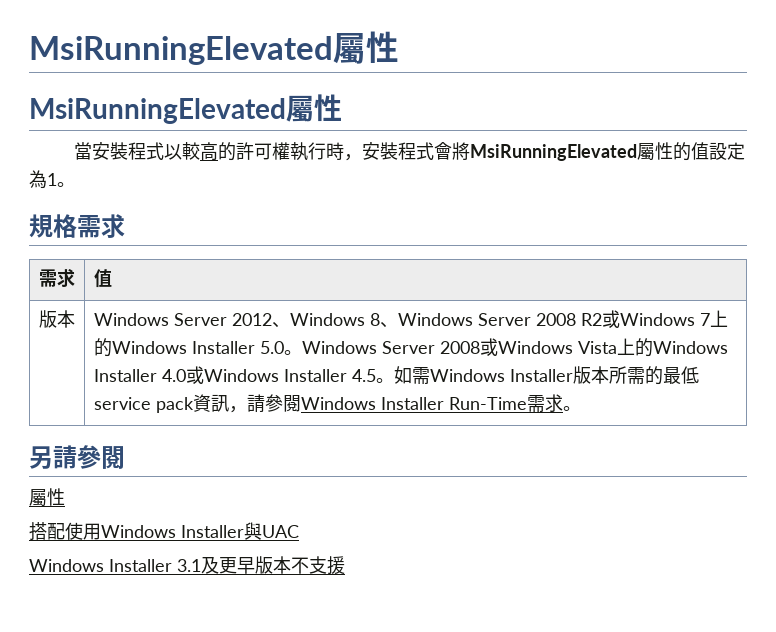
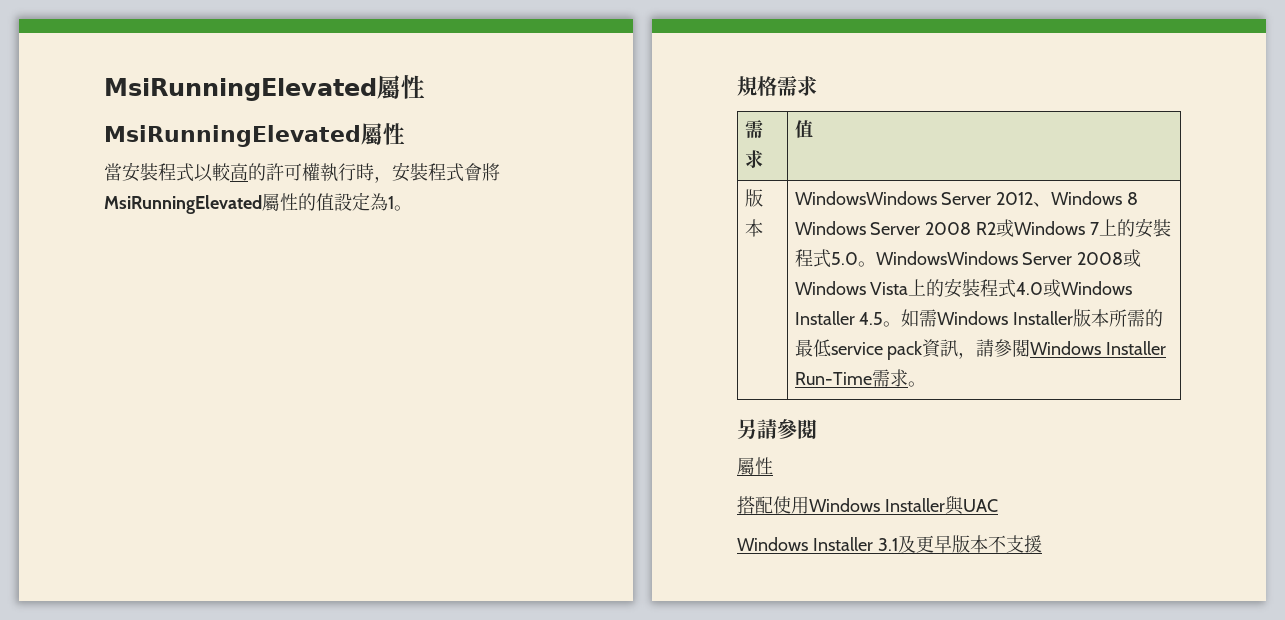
- Windows Server 2012、Windows 8、Windows Server 2008 R2或Windows 7上的Windows Installer 5.0。Windows Server 2008或Windows Vista上的Windows Installer 4.0或Windows Installer 4.5。
+ WindowsWindows Server 2012、Windows 8 Windows Server 2008 R2或Windows 7上的安裝程式5.0。WindowsWindows Server 2008或Windows Vista上的安裝程式4.0或Windows Installer 4.5。

